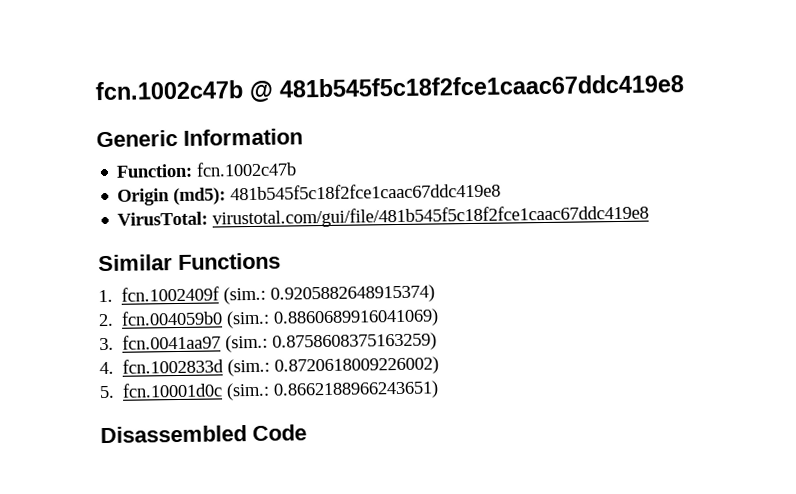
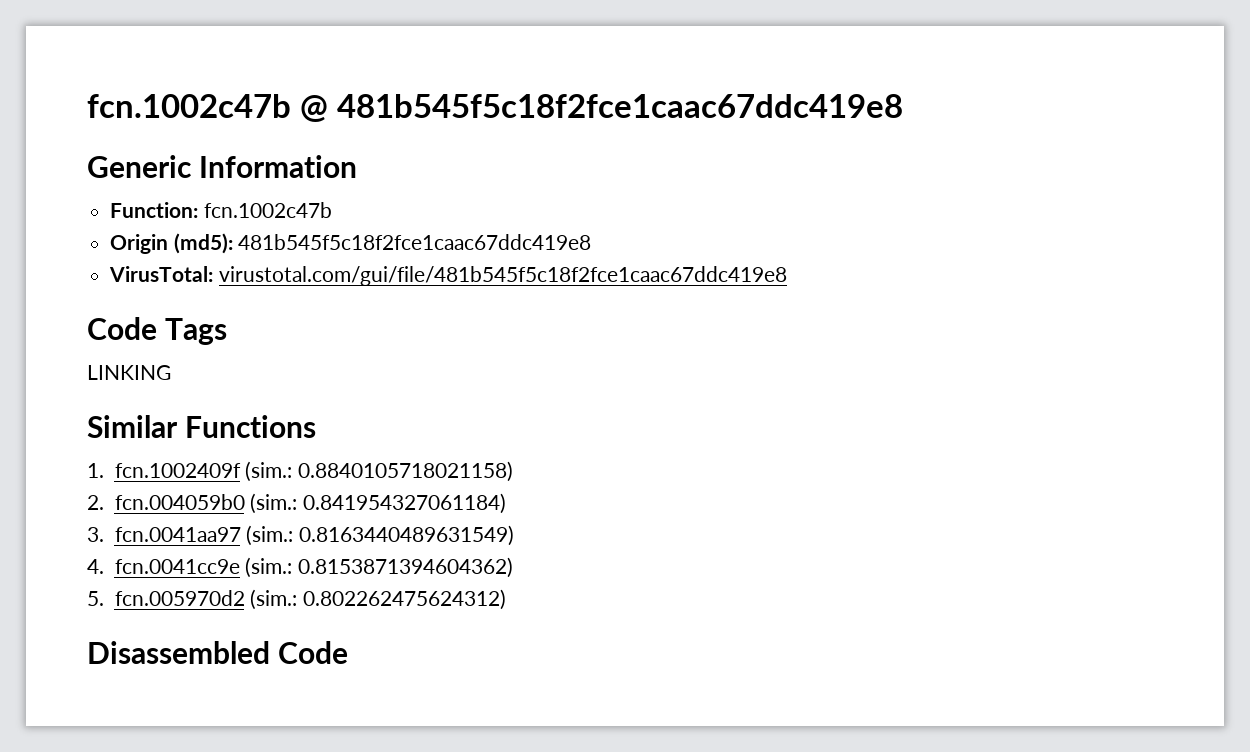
+ Code Tags
+ LINKING
- 1. fcn.1002409f (sim.: 0.9205882648915374)
+ 1. fcn.1002409f (sim.: 0.8840105718021158)
- 2. fcn.004059b0 (sim.: 0.8860689916041069)
+ 2. fcn.004059b0 (sim.: 0.841954327061184)
- 3. fcn.0041aa97 (sim.: 0.8758608375163259)
+ 3. fcn.0041aa97 (sim.: 0.8163440489631549)
- 4. fcn.1002833d (sim.: 0.8720618009226002)
- 5. fcn.10001d0c (sim.: 0.8662188966243651)
+ 4. fcn.0041cc9e (sim.: 0.8153871394604362)
+ 5. fcn.005970d2 (sim.: 0.802262475624312)

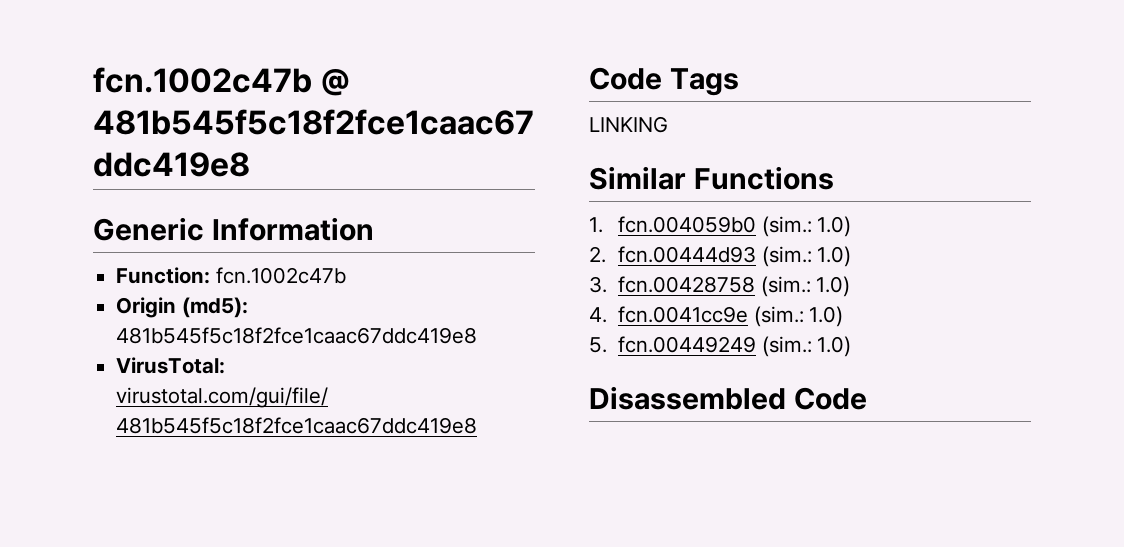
- 1. fcn.1002409f (sim.: 0.8840105718021158)
- 2. fcn.004059b0 (sim.: 0.841954327061184)
- 3. fcn.0041aa97 (sim.: 0.8163440489631549)
+ 1. fcn.004059b0 (sim.: 1.0)
+ 2. fcn.00444d93 (sim.: 1.0)
+ 3. fcn.00428758 (sim.: 1.0)
- 4. fcn.0041cc9e (sim.: 0.8153871394604362)
+ 4. fcn.0041cc9e (sim.: 1.0)
- 5. fcn.005970d2 (sim.: 0.802262475624312)
+ 5. fcn.00449249 (sim.: 1.0)

